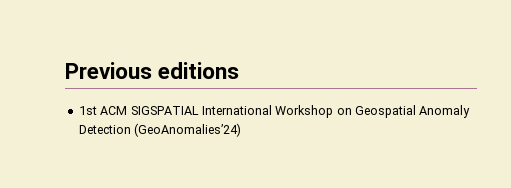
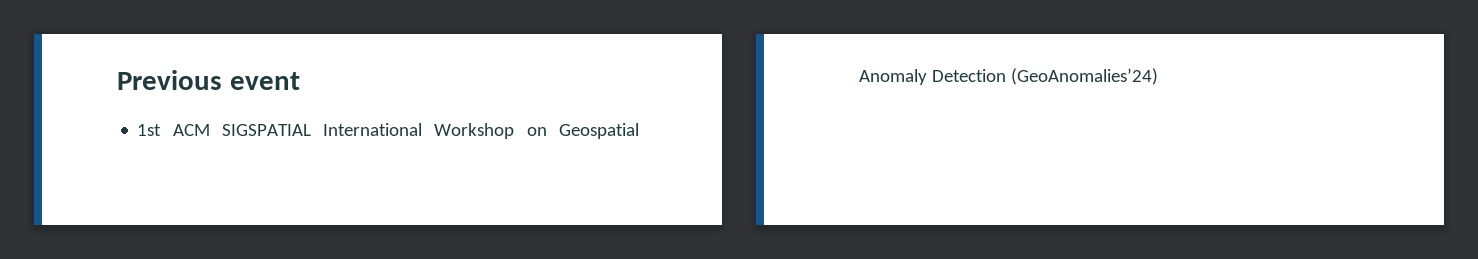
- Previous editions
+ Previous event

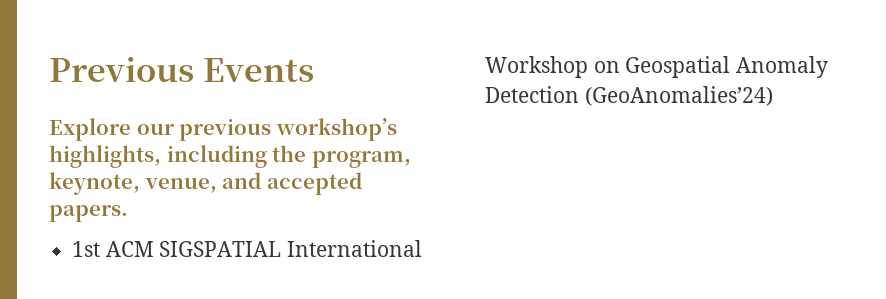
- Previous event
+ Previous Events
+ Explore our previous workshop’s highlights, including the program, keynote, venue, and accepted papers.

